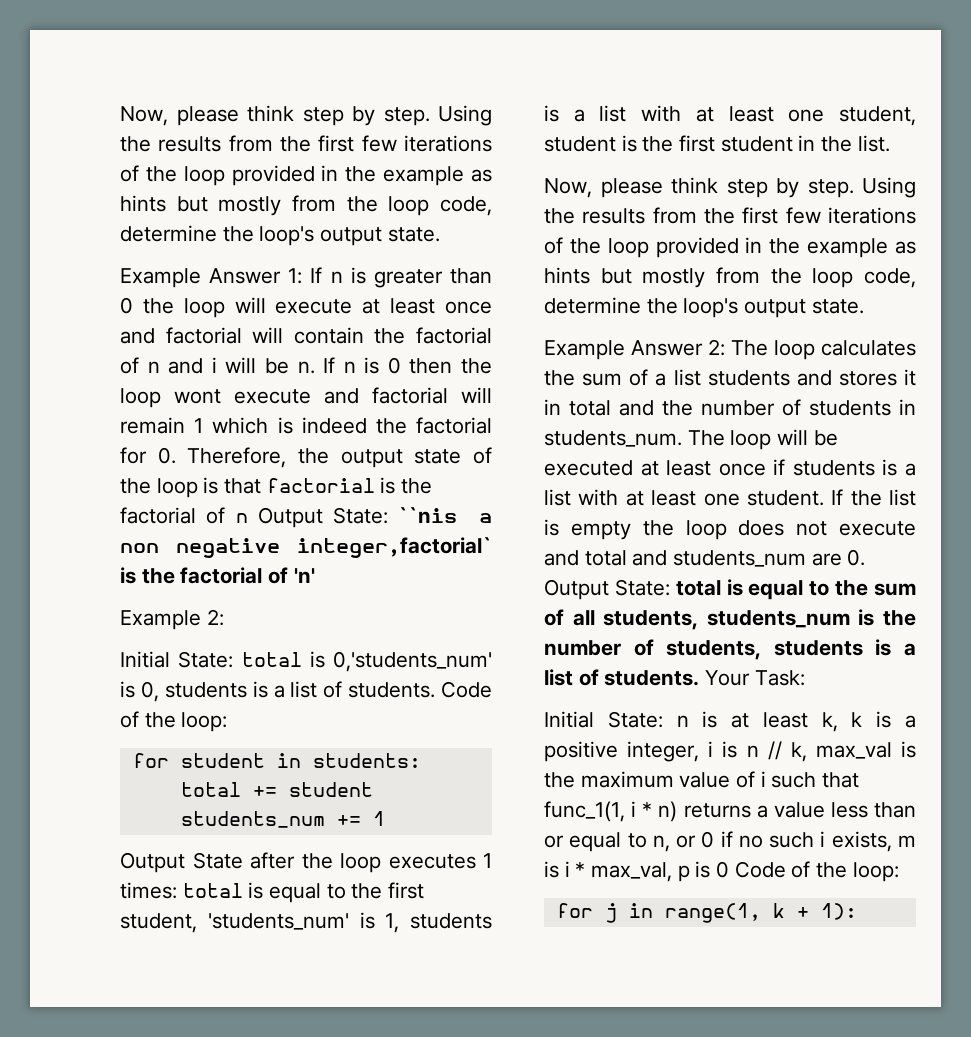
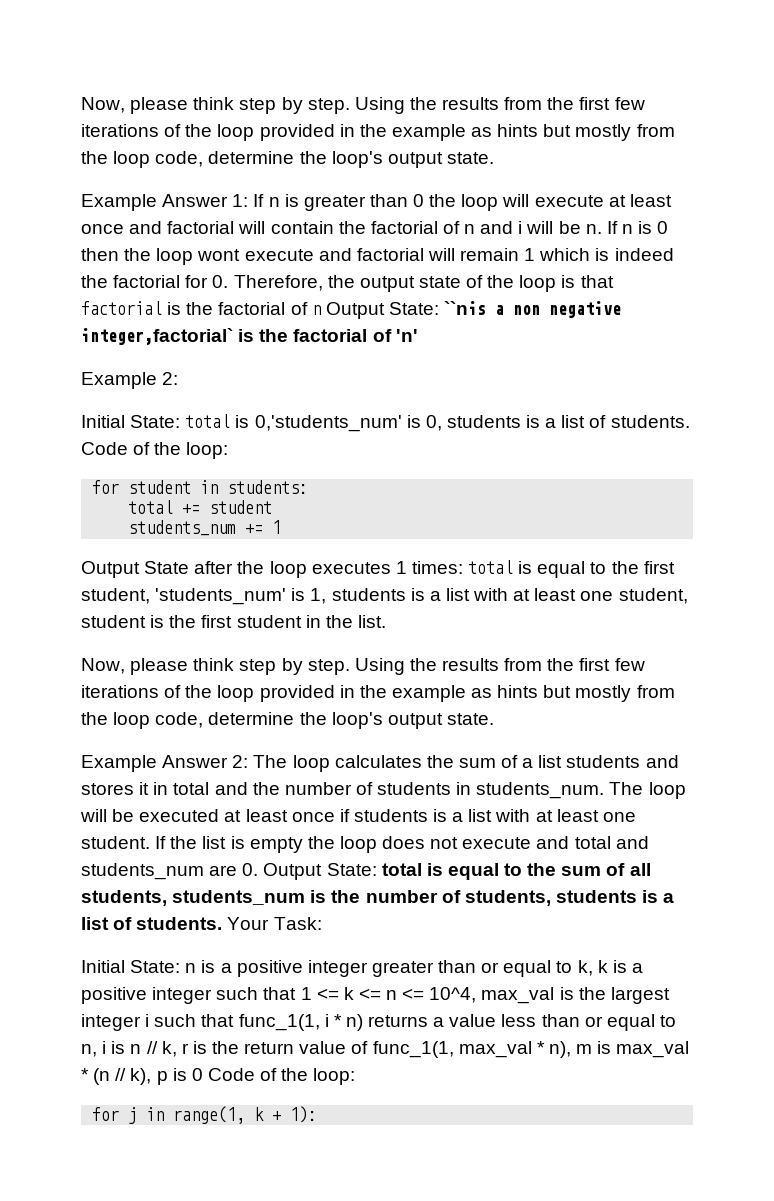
- Initial State: n is at least k, k is a positive integer, i is n // k, max_val is the maximum value of i such that func_1(1, i * n) returns a value less than or equal to n, or 0 if no such i exists, m is i * max_val, p is 0 Code of the loop:
+ Initial State: n is a positive integer greater than or equal to k, k is a positive integer such that 1 <= k <= n <= 10^4, max_val is the largest integer i such that func_1(1, i * n) returns a value less than or equal to n, i is n // k, r is the return value of func_1(1, max_val * n), m is max_val * (n // k), p is 0 Code of the loop:

